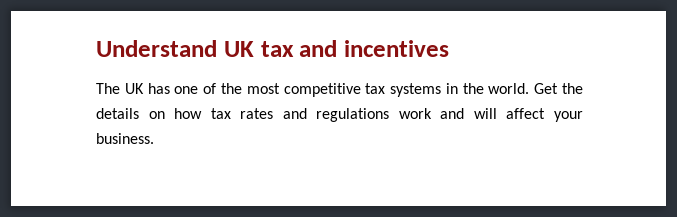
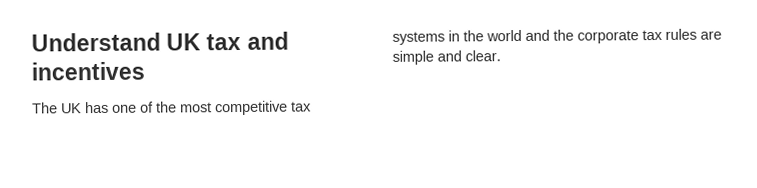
- The UK has one of the most competitive tax systems in the world. Get the details on how tax rates and regulations work and will affect your business.
+ The UK has one of the most competitive tax systems in the world and the corporate tax rules are simple and clear.

